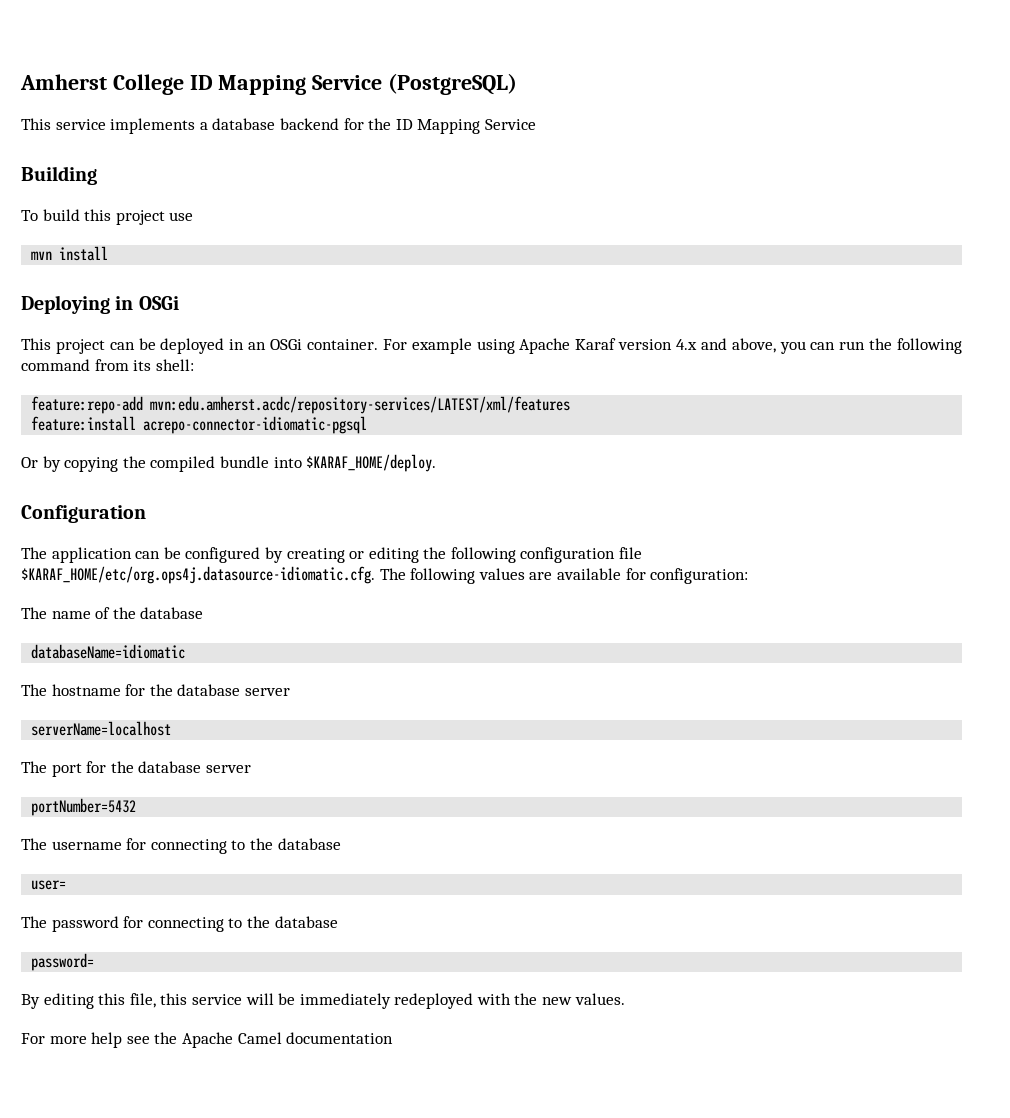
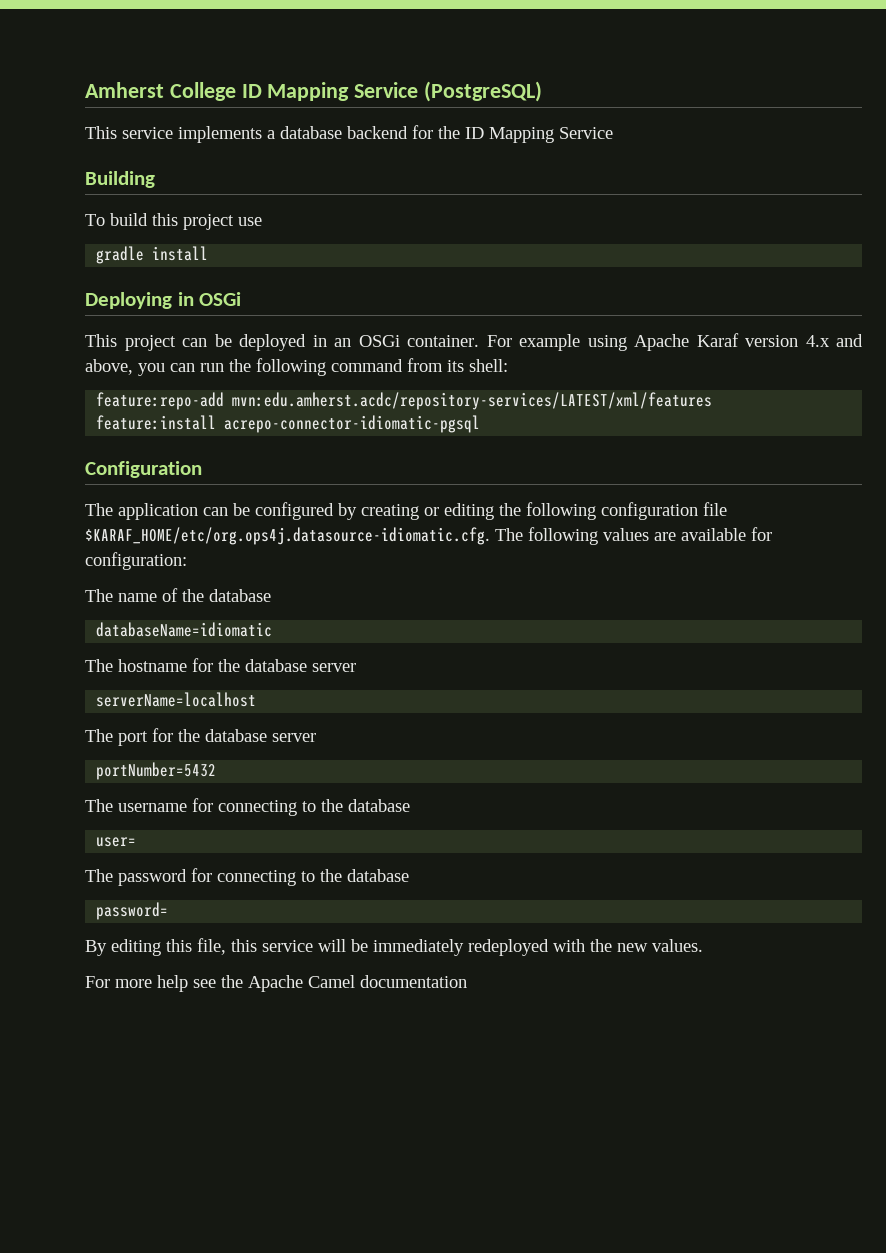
- mvn install
+ gradle install
- Or by copying the compiled bundle into $KARAF_HOME/deploy.

